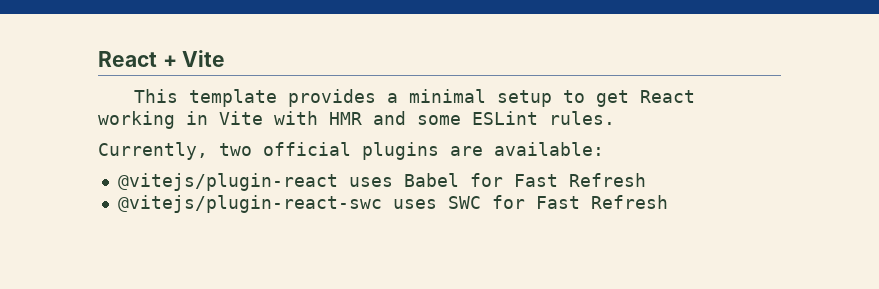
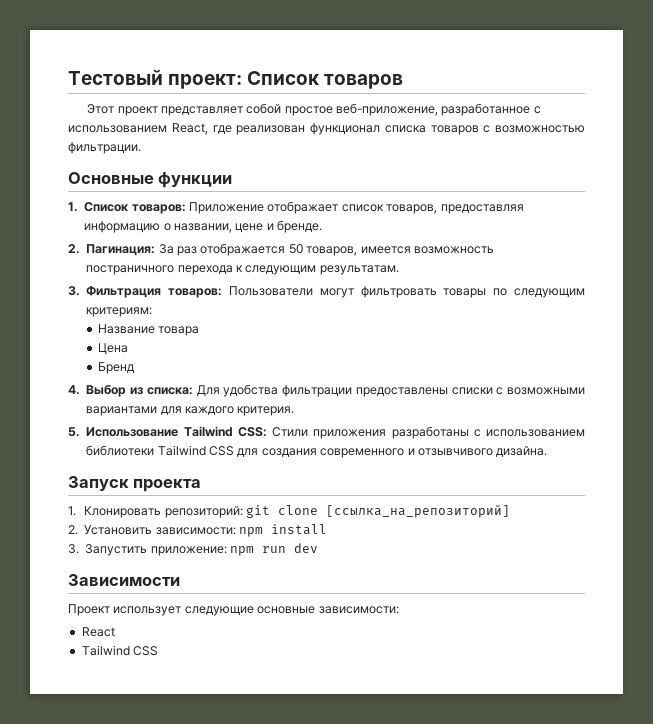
- React + Vite
- This template provides a minimal setup to get React working in Vite with HMR and some ESLint rules.
- Currently, two official plugins are available:
- @vitejs/plugin-react uses Babel for Fast Refresh
- @vitejs/plugin-react-swc uses SWC for Fast Refresh
+ Тестовый проект: Список товаров
+ Этот проект представляет собой простое веб-приложение, разработанное с использованием React, где реализован функционал списка товаров с возможностью фильтрации.
+ Основные функции
+ 1. Список товаров: Приложение отображает список товаров, предоставляя информацию о названии, цене и бренде.
+ 2. Пагинация: За раз отображается 50 товаров, имеется возможность постраничного перехода к следующим результатам.
+ 3. Фильтрация товаров: Пользователи могут фильтровать товары по следующим критериям:
+ Название товара
+ Цена
+ Бренд
+ 4. Выбор из списка: Для удобства фильтрации предоставлены списки с возможными вариантами для каждого критерия.
+ 5. Использование Tailwind CSS: Стили приложения разработаны с использованием библиотеки Tailwind CSS для создания современного и отзывчивого дизайна.
+ Запуск проекта
+ 1. Клонировать репозиторий: git clone [ссылка_на_репозиторий]
+ 2. Установить зависимости: npm install
+ 3. Запустить приложение: npm run dev
+ Зависимости
+ Проект использует следующие основные зависимости:
+ React
+ Tailwind CSS

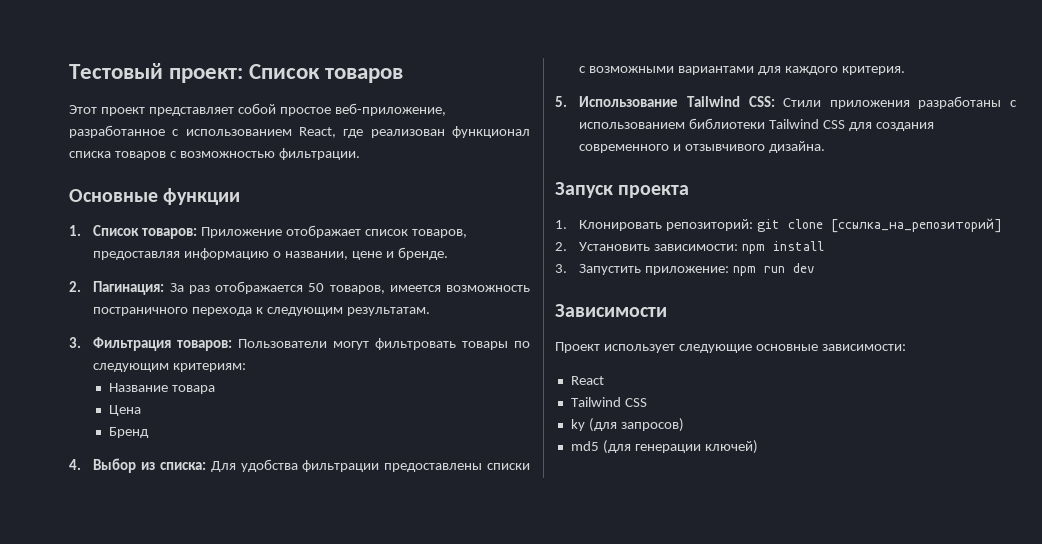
+ ky (для запросов)
+ md5 (для генерации ключей)

